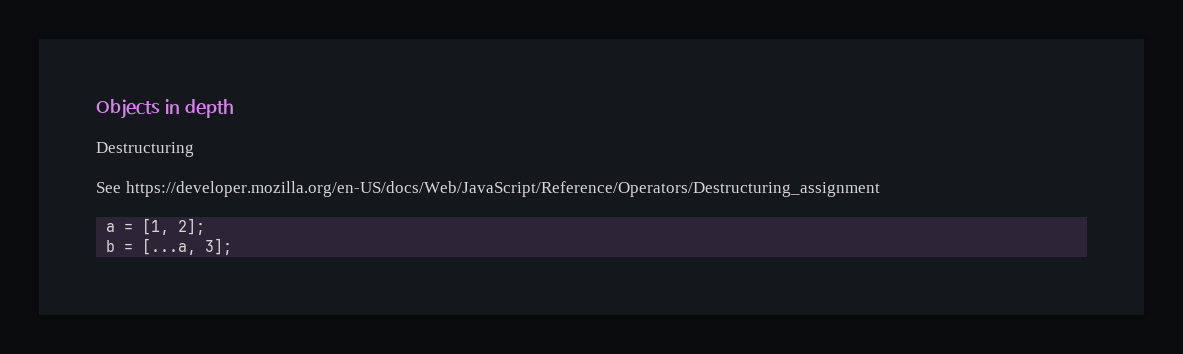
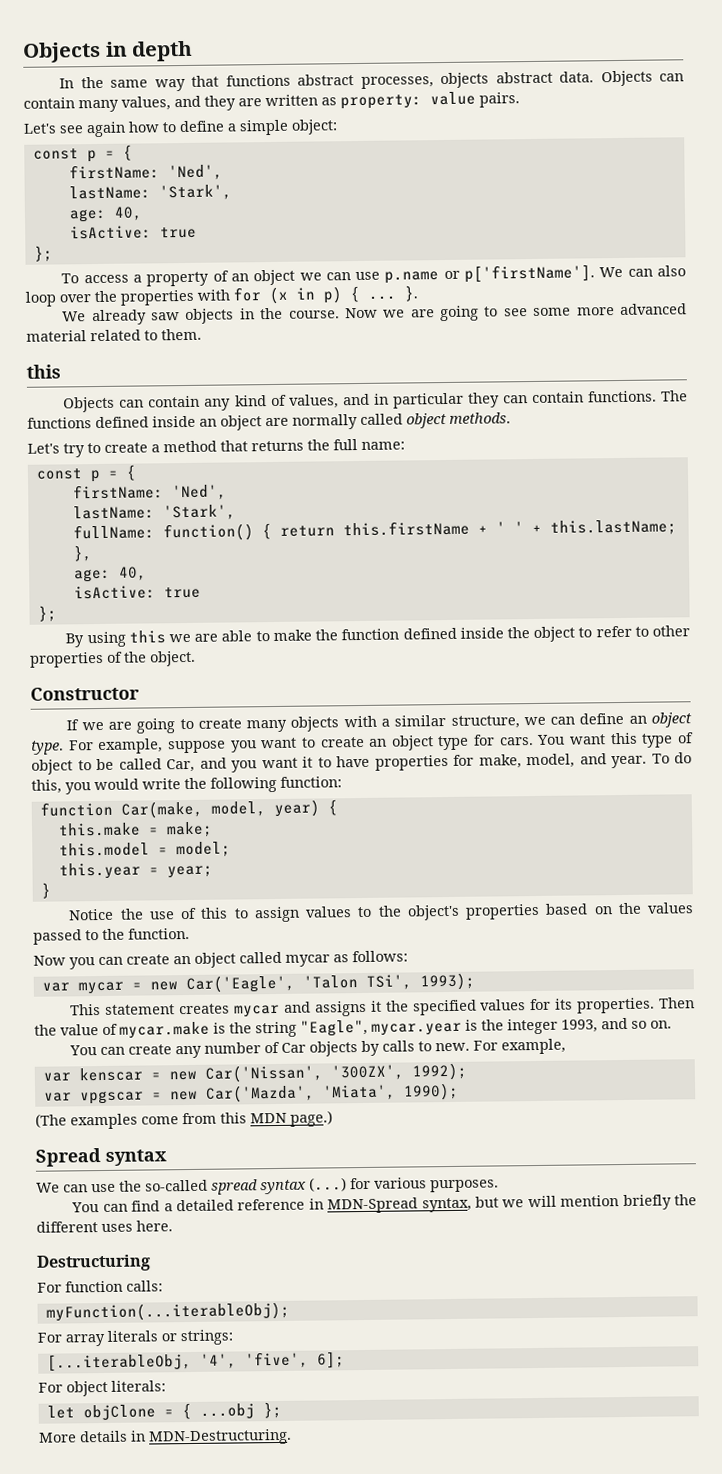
+ In the same way that functions abstract processes, objects abstract data. Objects can contain many values, and they are written as property: value pairs.
+ Let's see again how to define a simple object:
+ const p = {
+ firstName: 'Ned',
+ lastName: 'Stark',
+ age: 40,
+ isActive: true
+ };
+ To access a property of an object we can use p.name or p['firstName']. We can also loop over the properties with for (x in p) { ... }.
+ We already saw objects in the course. Now we are going to see some more advanced material related to them.
+ this
+ Objects can contain any kind of values, and in particular they can contain functions. The functions defined inside an object are normally called object methods.
+ Let's try to create a method that returns the full name:
+ const p = {
+ firstName: 'Ned',
+ lastName: 'Stark',
+ fullName: function() { return this.firstName + ' ' + this.lastName; },
+ age: 40,
+ isActive: true
+ };
+ By using this we are able to make the function defined inside the object to refer to other properties of the object.
+ Constructor
+ If we are going to create many objects with a similar structure, we can define an object type. For example, suppose you want to create an object type for cars. You want this type of object to be called Car, and you want it to have properties for make, model, and year. To do this, you would write the following function:
+ function Car(make, model, year) {
+ this.make = make;
+ this.model = model;
+ this.year = year;
+ }
+ Notice the use of this to assign values to the object's properties based on the values passed to the function.
+ Now you can create an object called mycar as follows:
+ var mycar = new Car('Eagle', 'Talon TSi', 1993);
+ This statement creates mycar and assigns it the specified values for its properties. Then the value of mycar.make is the string "Eagle", mycar.year is the integer 1993, and so on.
+ You can create any number of Car objects by calls to new. For example,
+ var kenscar = new Car('Nissan', '300ZX', 1992);
+ var vpgscar = new Car('Mazda', 'Miata', 1990);
+ (The examples come from this MDN page.)
+ Spread syntax
+ We can use the so-called spread syntax (...) for various purposes.
+ You can find a detailed reference in MDN-Spread syntax, but we will mention briefly the different uses here.
  Destructuring
- See https://developer.mozilla.org/en-US/docs/Web/JavaScript/Reference/Operators/Destructuring_assignment
- a = [1, 2];
- b = [...a, 3];
+ For function calls:
+ myFunction(...iterableObj);
+ For array literals or strings:
+ [...iterableObj, '4', 'five', 6];
+ For object literals:
+ let objClone = { ...obj };
+ More details in MDN-Destructuring.

